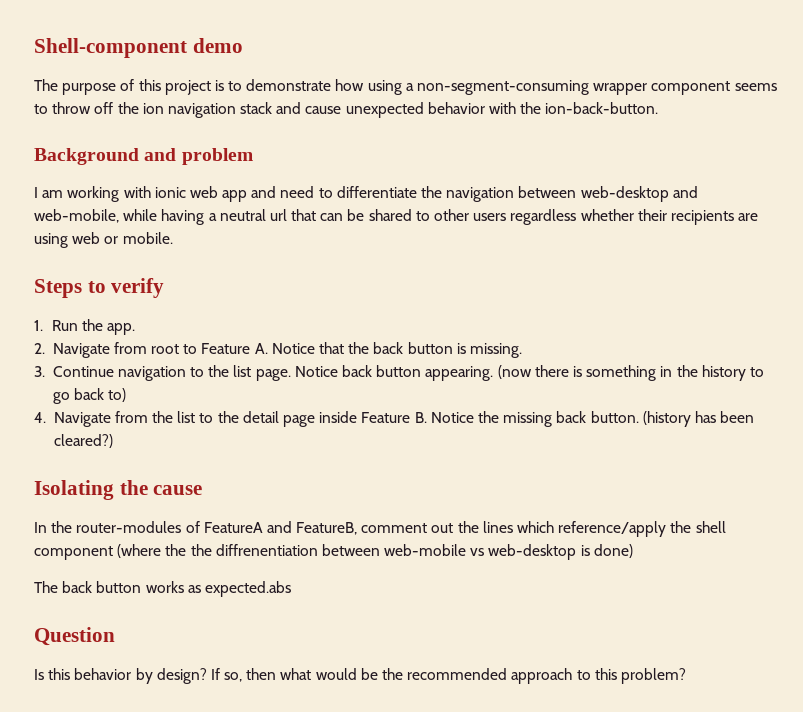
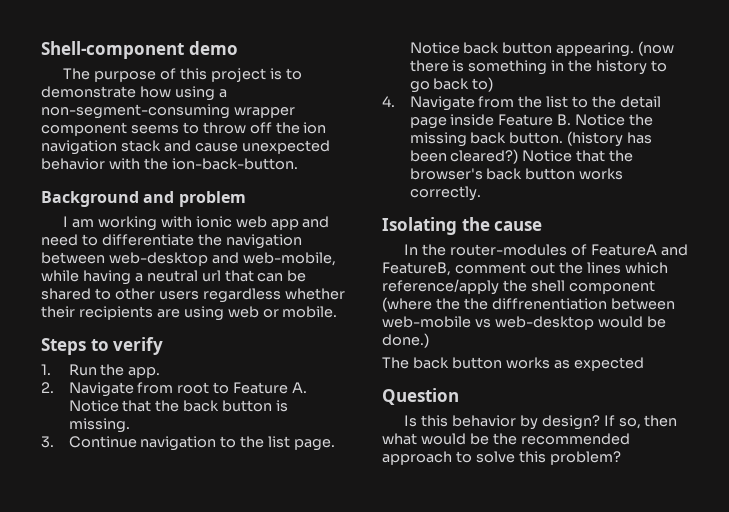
+ Notice that the browser's back button works correctly.
- In the router-modules of FeatureA and FeatureB, comment out the lines which reference/apply the shell component (where the the diffrenentiation between web-mobile vs web-desktop is done)
+ In the router-modules of FeatureA and FeatureB, comment out the lines which reference/apply the shell component (where the the diffrenentiation between web-mobile vs web-desktop would be done.)
- The back button works as expected.abs
+ The back button works as expected
- If so, then what would be the recommended approach to this problem?
+ If so, then what would be the recommended approach to solve this problem?

